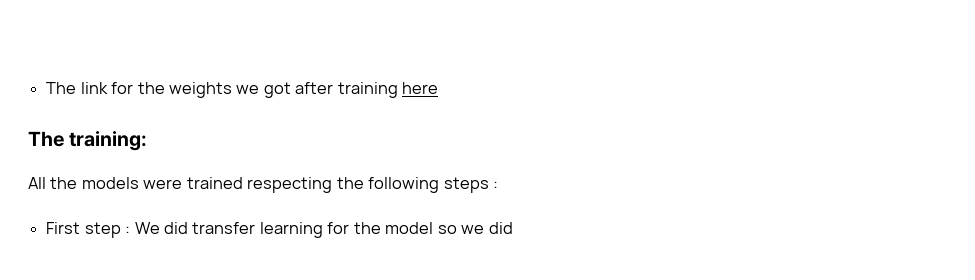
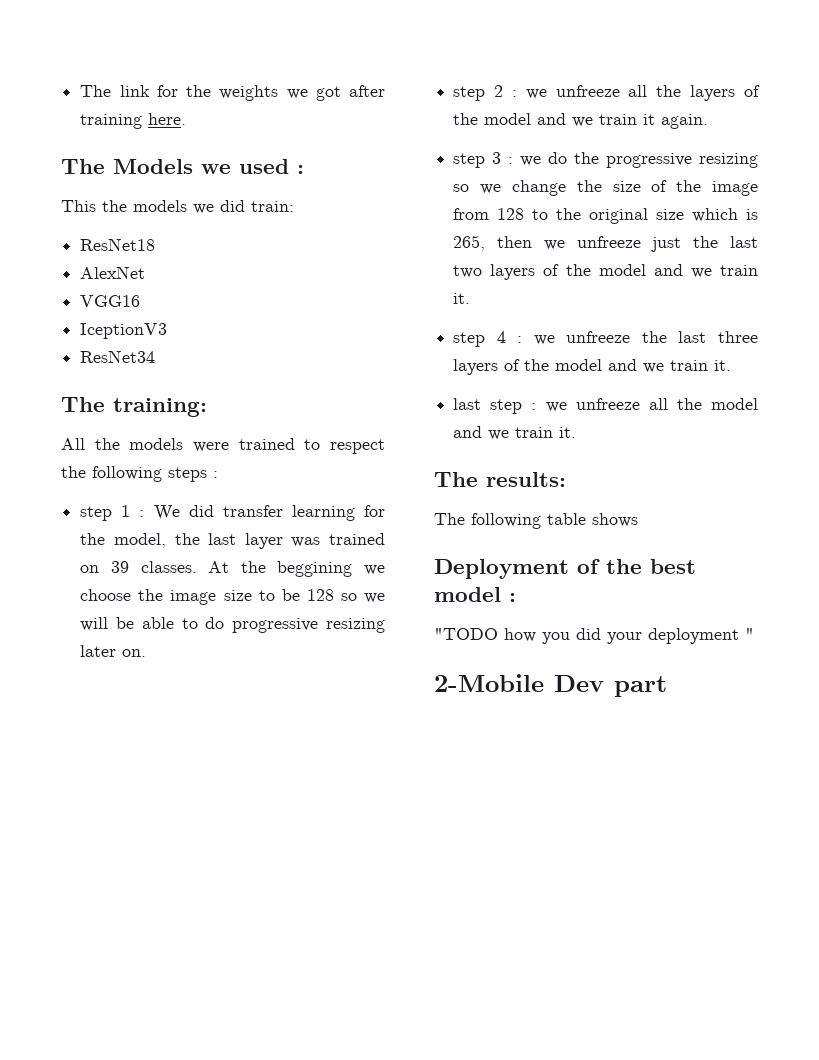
- The link for the weights we got after training here
+ The link for the weights we got after training here.
+ The Models we used :
+ This the models we did train:
+ ResNet18
+ AlexNet
+ VGG16
+ IceptionV3
+ ResNet34
- All the models were trained respecting the following steps :
+ All the models were trained to respect the following steps :
- First step : We did transfer learning for the model so we did
+ step 1 : We did transfer learning for the model, the last layer was trained on 39 classes. At the beggining we choose the image size to be 128 so we will be able to do progressive resizing later on.
+ step 2 : we unfreeze all the layers of the model and we train it again.
+ step 3 : we do the progressive resizing so we change the size of the image from 128 to the original size which is 265, then we unfreeze just the last two layers of the model and we train it.
+ step 4 : we unfreeze the last three layers of the model and we train it.
+ last step : we unfreeze all the model and we train it.
+ The results:
+ The following table shows
+ Deployment of the best model :
+ "TODO how you did your deployment "
+ 2-Mobile Dev part

